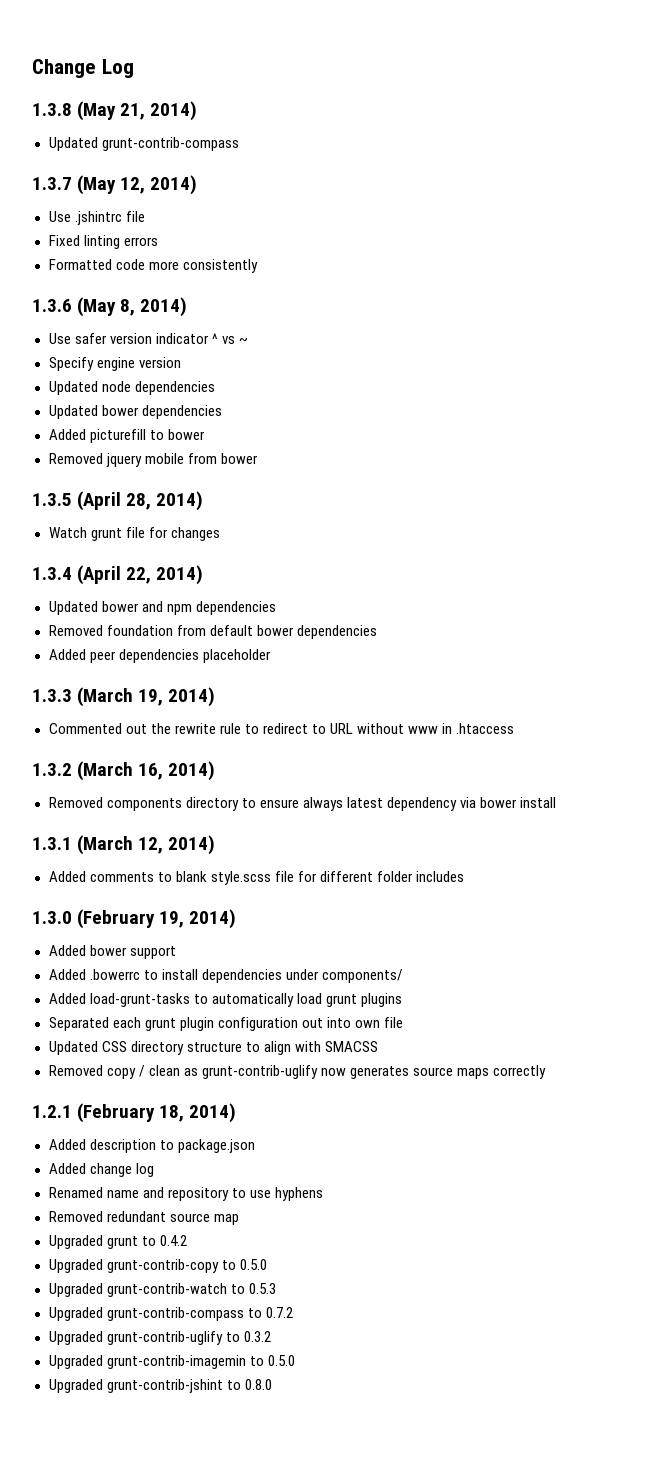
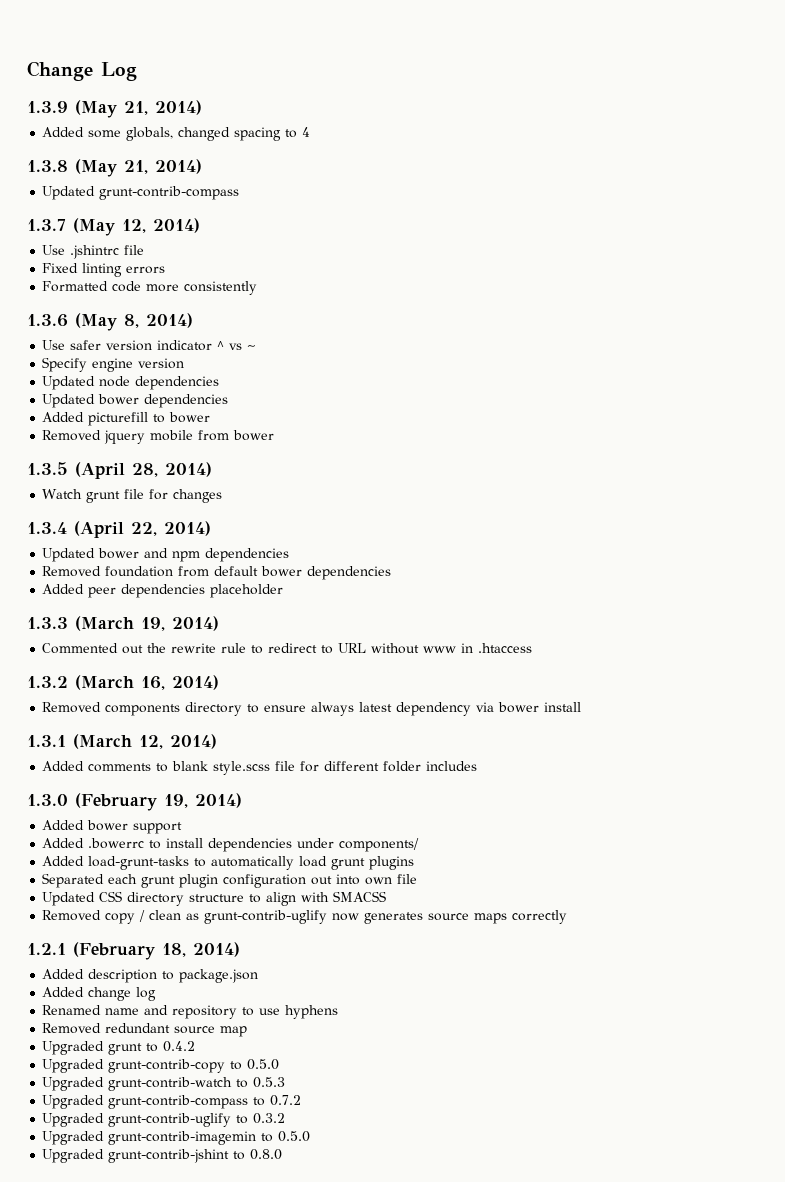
+ 1.3.9 (May 21, 2014)
+ Added some globals, changed spacing to 4

